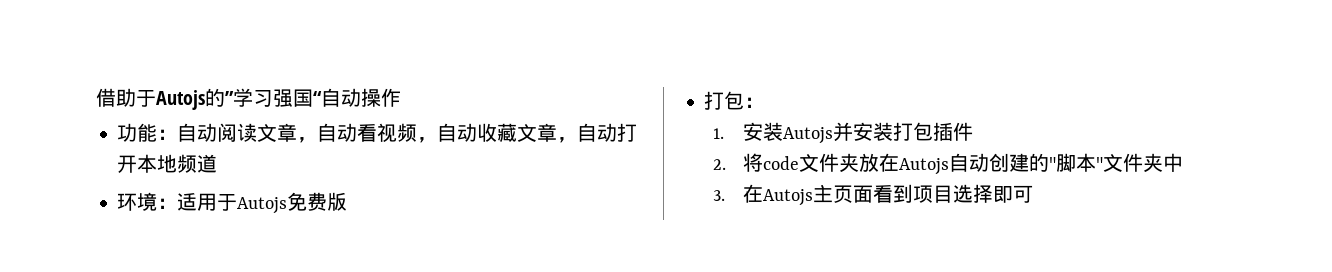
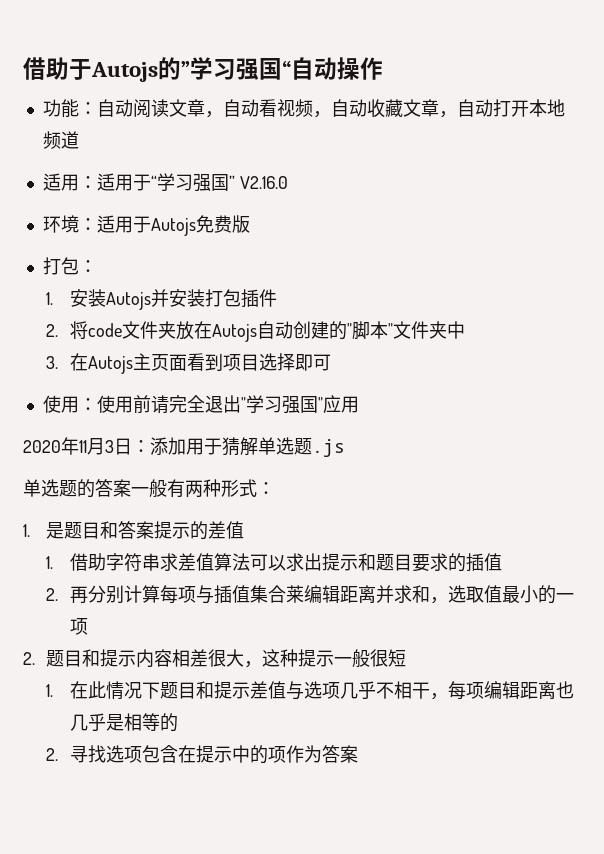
+ 适用：适用于“学习强国” V2.16.0
+ 使用：使用前请完全退出"学习强国"应用
+ 2020年11月3日：添加用于猜解单选题.js
+ 单选题的答案一般有两种形式：
+ 1.是题目和答案提示的差值
+ 1.借助字符串求差值算法可以求出提示和题目要求的插值
+ 2.再分别计算每项与插值集合莱编辑距离并求和，选取值最小的一项
+ 2.题目和提示内容相差很大，这种提示一般很短
+ 1.在此情况下题目和提示差值与选项几乎不相干，每项编辑距离也几乎是相等的
+ 2.寻找选项包含在提示中的项作为答案

